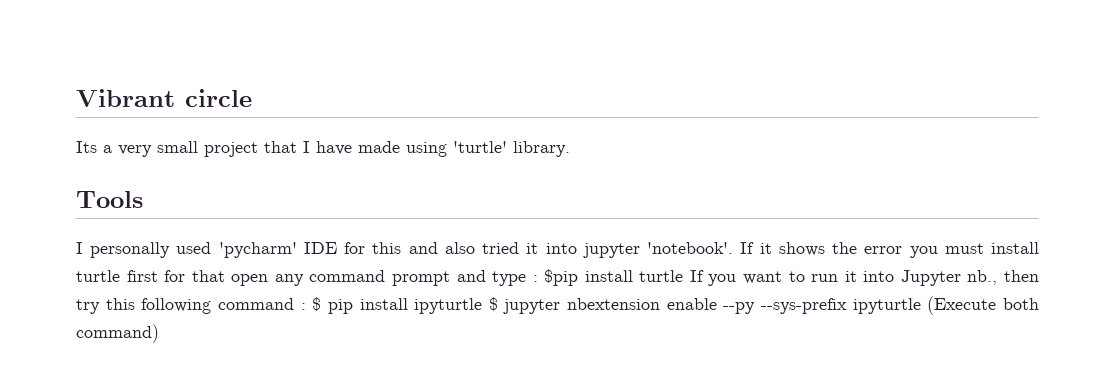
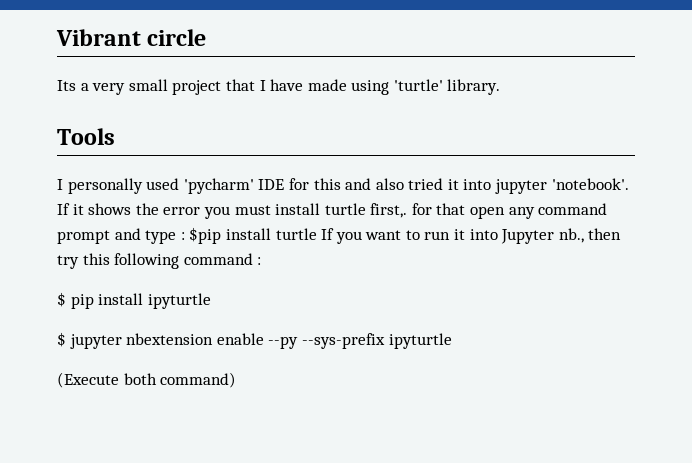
- If it shows the error you must install turtle first for that open any command prompt and type : $pip install turtle If you want to run it into Jupyter nb., then try this following command : $ pip install ipyturtle $ jupyter nbextension enable --py --sys-prefix ipyturtle (Execute both command)
+ If it shows the error you must install turtle first,. for that open any command prompt and type : $pip install turtle If you want to run it into Jupyter nb., then try this following command :
+ $ pip install ipyturtle
+ $ jupyter nbextension enable --py --sys-prefix ipyturtle
+ (Execute both command)

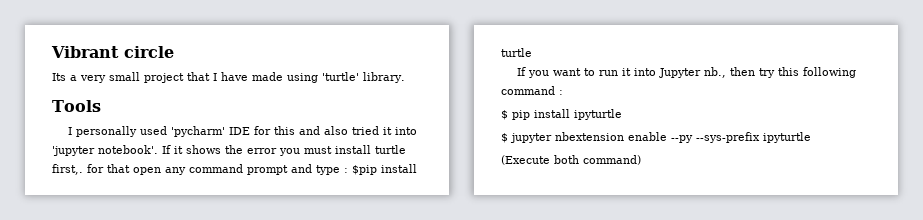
- I personally used 'pycharm' IDE for this and also tried it into jupyter 'notebook'.
+ I personally used 'pycharm' IDE for this and also tried it into 'jupyter notebook'.
- If it shows the error you must install turtle first,. for that open any command prompt and type : $pip install turtle If you want to run it into Jupyter nb., then try this following command :
+ If it shows the error you must install turtle first,. for that open any command prompt and type : $pip install turtle
+ If you want to run it into Jupyter nb., then try this following command :

